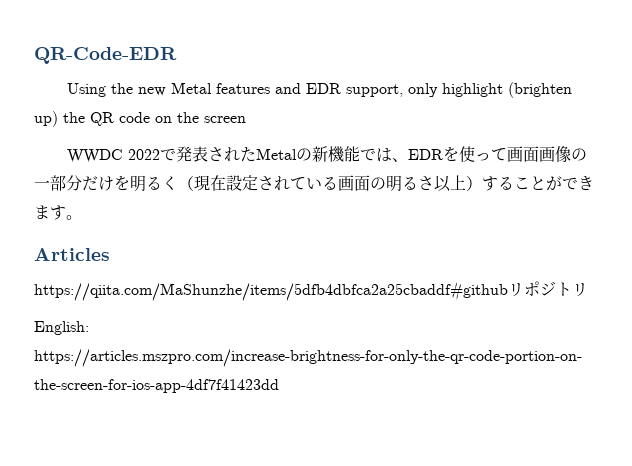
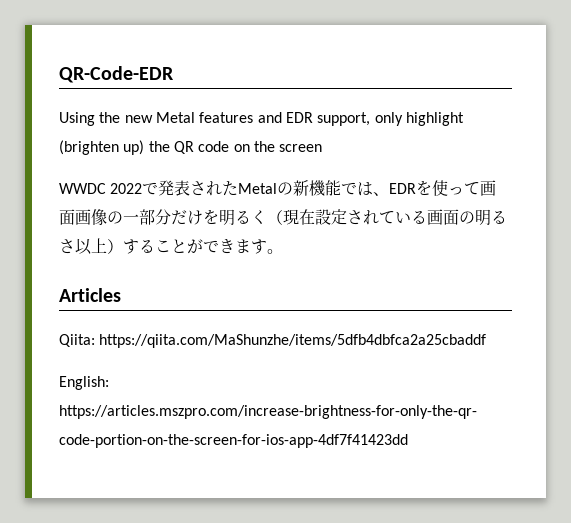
- https://qiita.com/MaShunzhe/items/5dfb4dbfca2a25cbaddf#githubリポジトリ
+ Qiita: https://qiita.com/MaShunzhe/items/5dfb4dbfca2a25cbaddf

